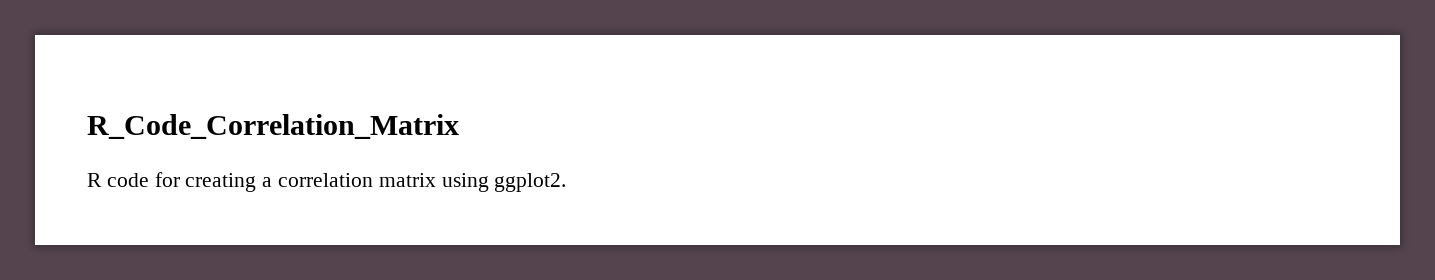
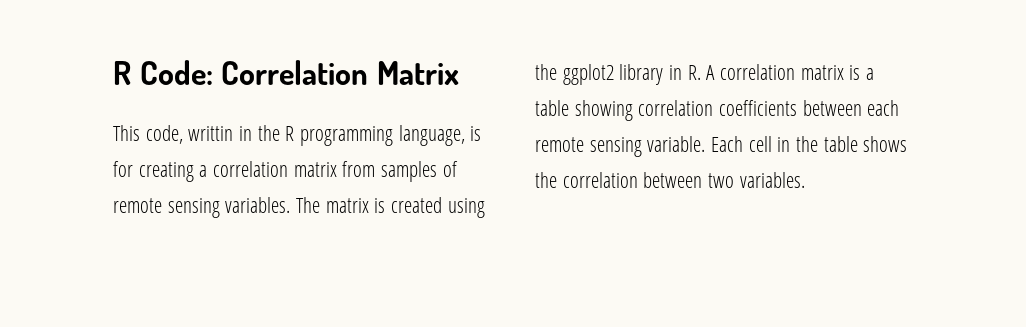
- R_Code_Correlation_Matrix
- R code for creating a correlation matrix using ggplot2.
+ R Code: Correlation Matrix
+ This code, writtin in the R programming language, is for creating a correlation matrix from samples of remote sensing variables. The matrix is created using the ggplot2 library in R. A correlation matrix is a table showing correlation coefficients between each remote sensing variable. Each cell in the table shows the correlation between two variables.

